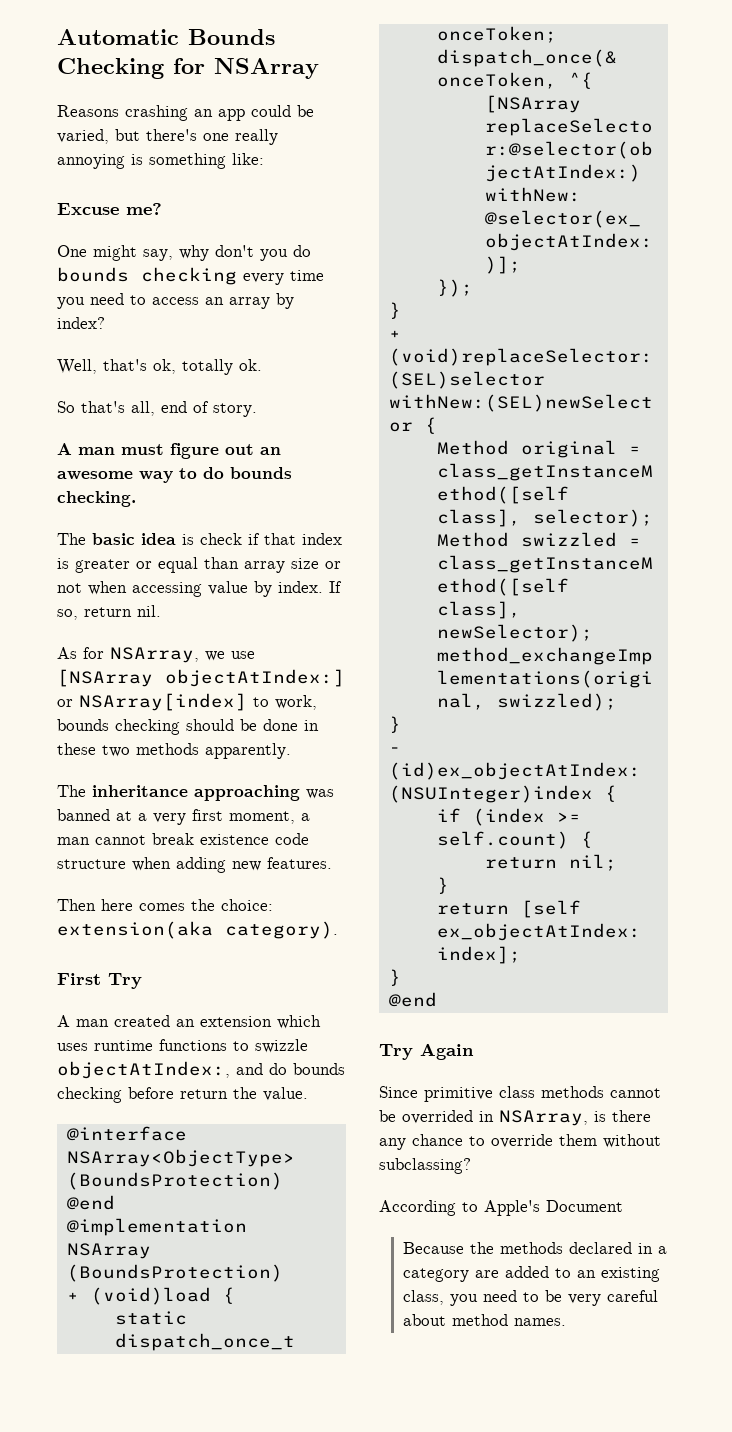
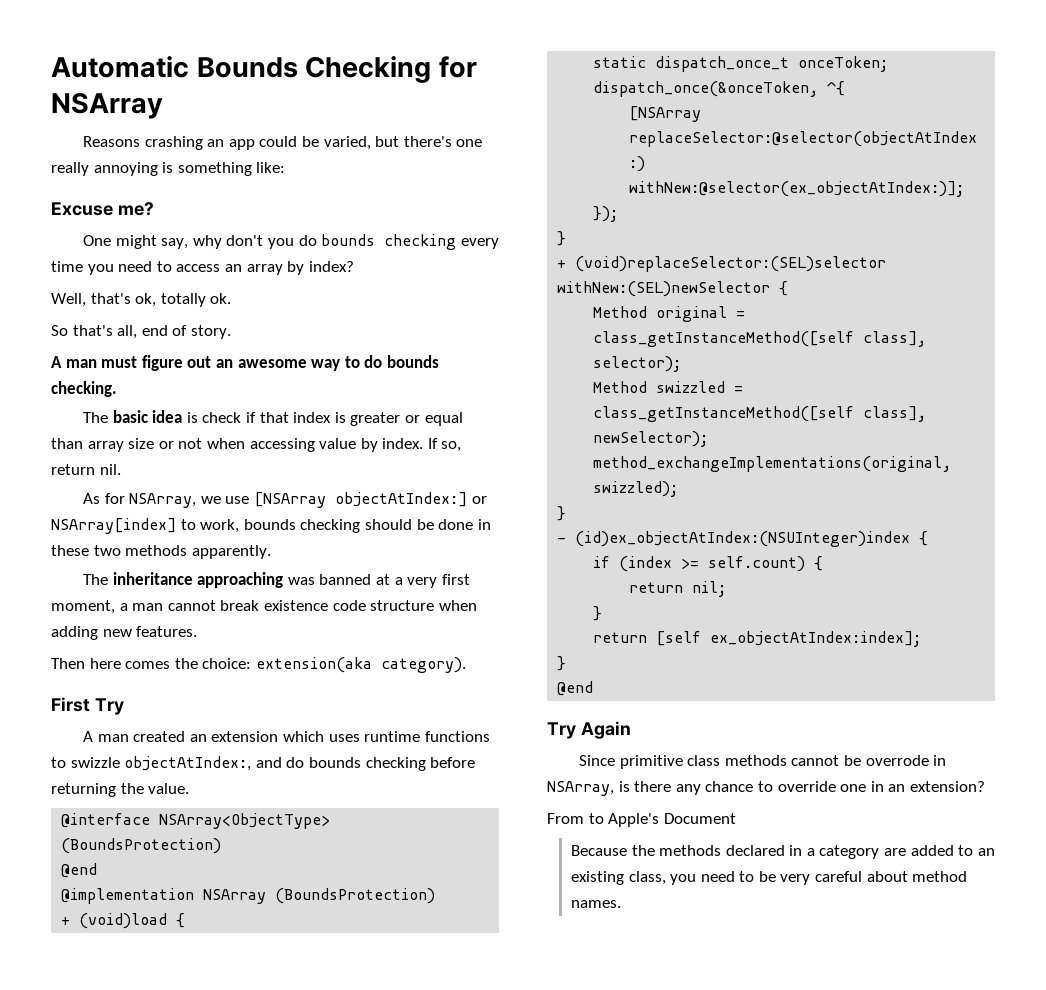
- A man created an extension which uses runtime functions to swizzle objectAtIndex:, and do bounds checking before return the value.
+ A man created an extension which uses runtime functions to swizzle objectAtIndex:, and do bounds checking before returning the value.
- Since primitive class methods cannot be overrided in NSArray, is there any chance to override them without subclassing?
- According to Apple's Document
+ Since primitive class methods cannot be overrode in NSArray, is there any chance to override one in an extension?
+ From to Apple's Document

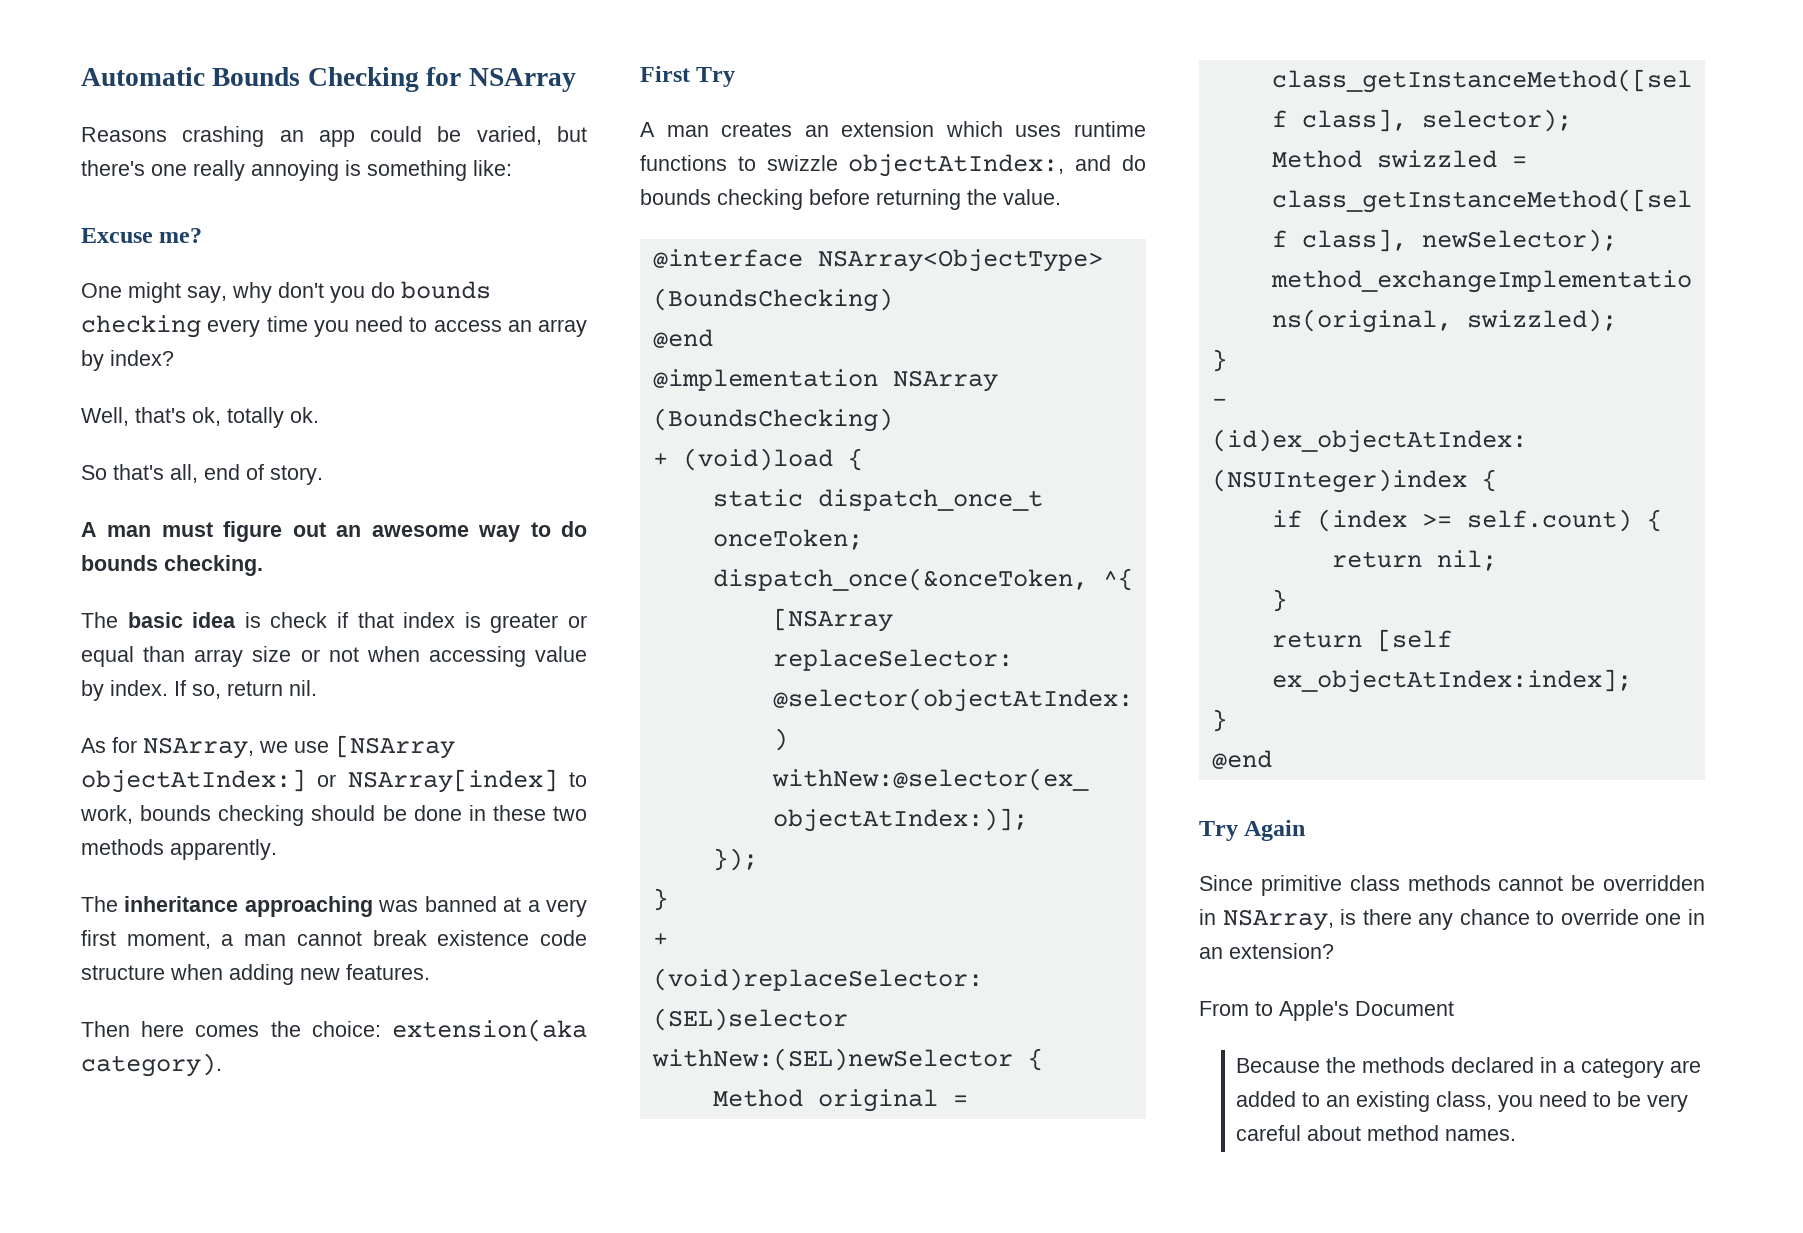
- A man created an extension which uses runtime functions to swizzle objectAtIndex:, and do bounds checking before returning the value.
+ A man creates an extension which uses runtime functions to swizzle objectAtIndex:, and do bounds checking before returning the value.
- @interface NSArray<ObjectType> (BoundsProtection)
+ @interface NSArray<ObjectType> (BoundsChecking)
- @implementation NSArray (BoundsProtection)
+ @implementation NSArray (BoundsChecking)
- Since primitive class methods cannot be overrode in NSArray, is there any chance to override one in an extension?
+ Since primitive class methods cannot be overridden in NSArray, is there any chance to override one in an extension?

